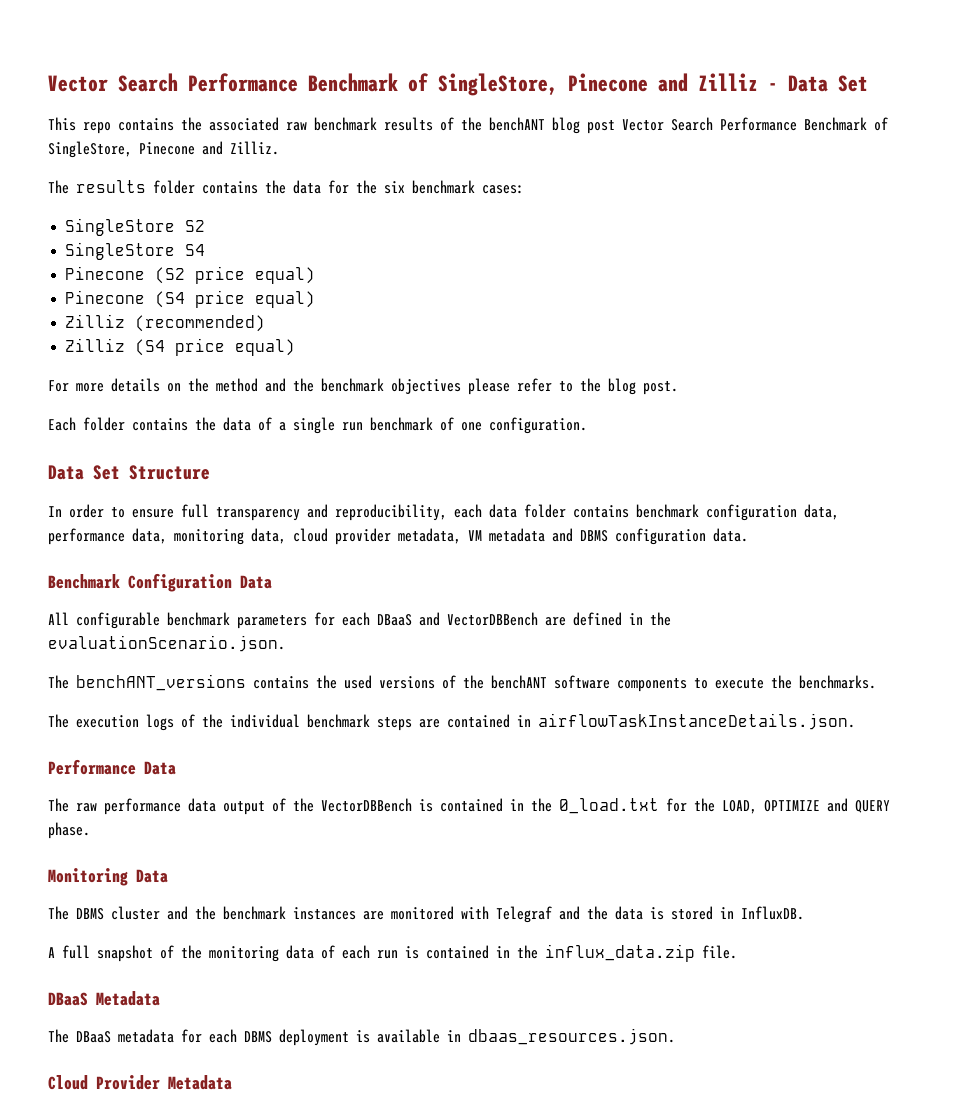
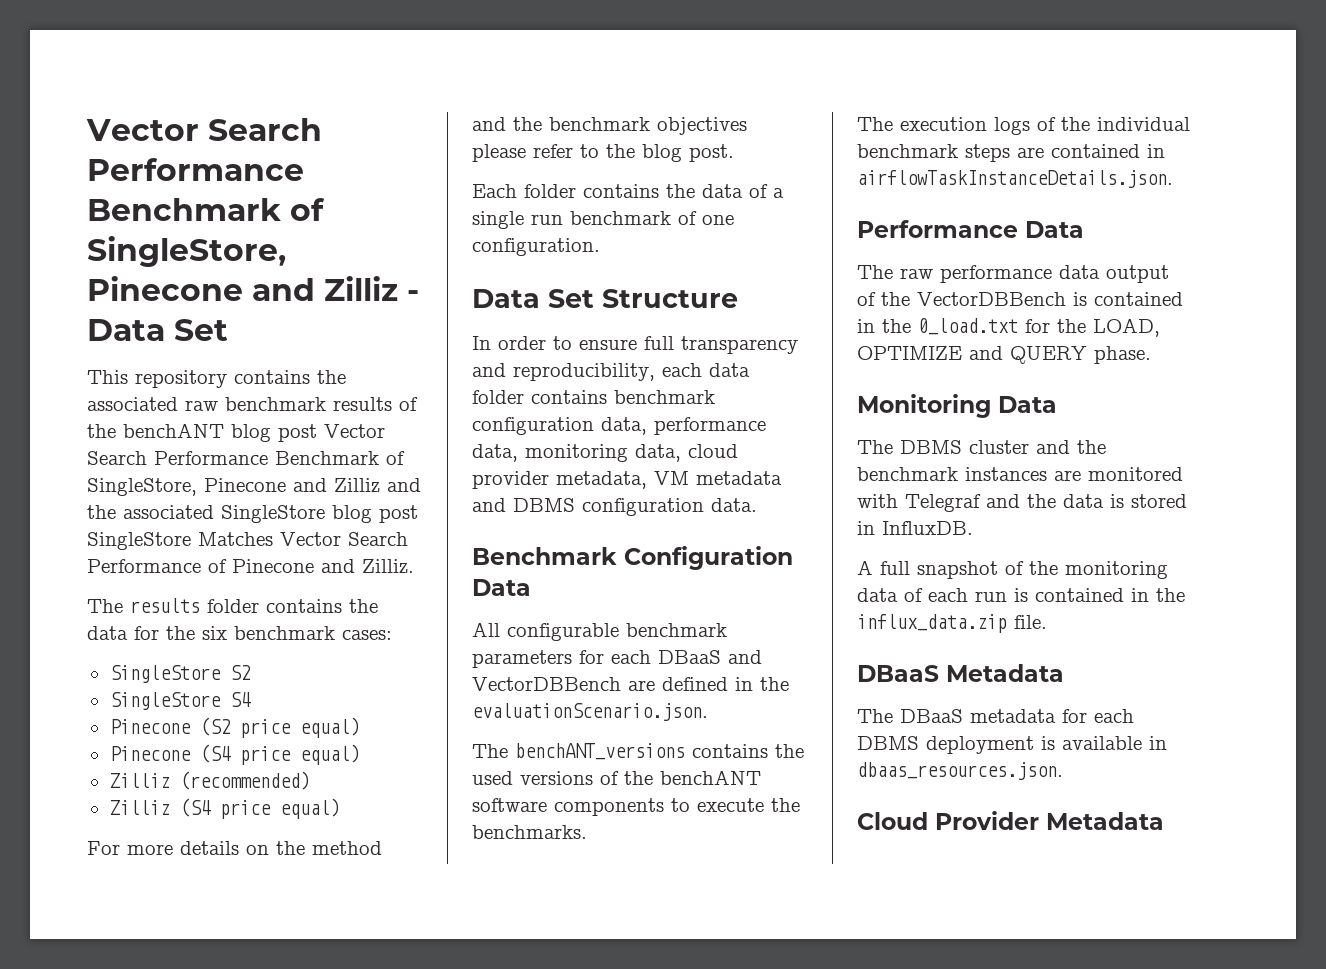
- This repo contains the associated raw benchmark results of the benchANT blog post Vector Search Performance Benchmark of SingleStore, Pinecone and Zilliz.
+ This repository contains the associated raw benchmark results of the benchANT blog post Vector Search Performance Benchmark of SingleStore, Pinecone and Zilliz and the associated SingleStore blog post SingleStore Matches Vector Search Performance of Pinecone and Zilliz.

